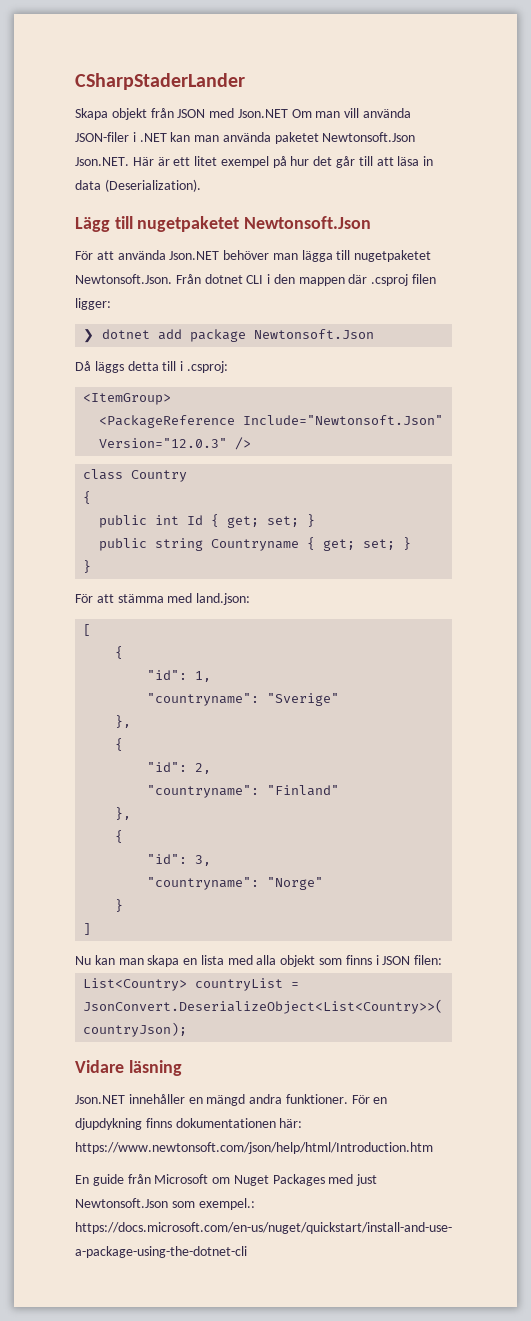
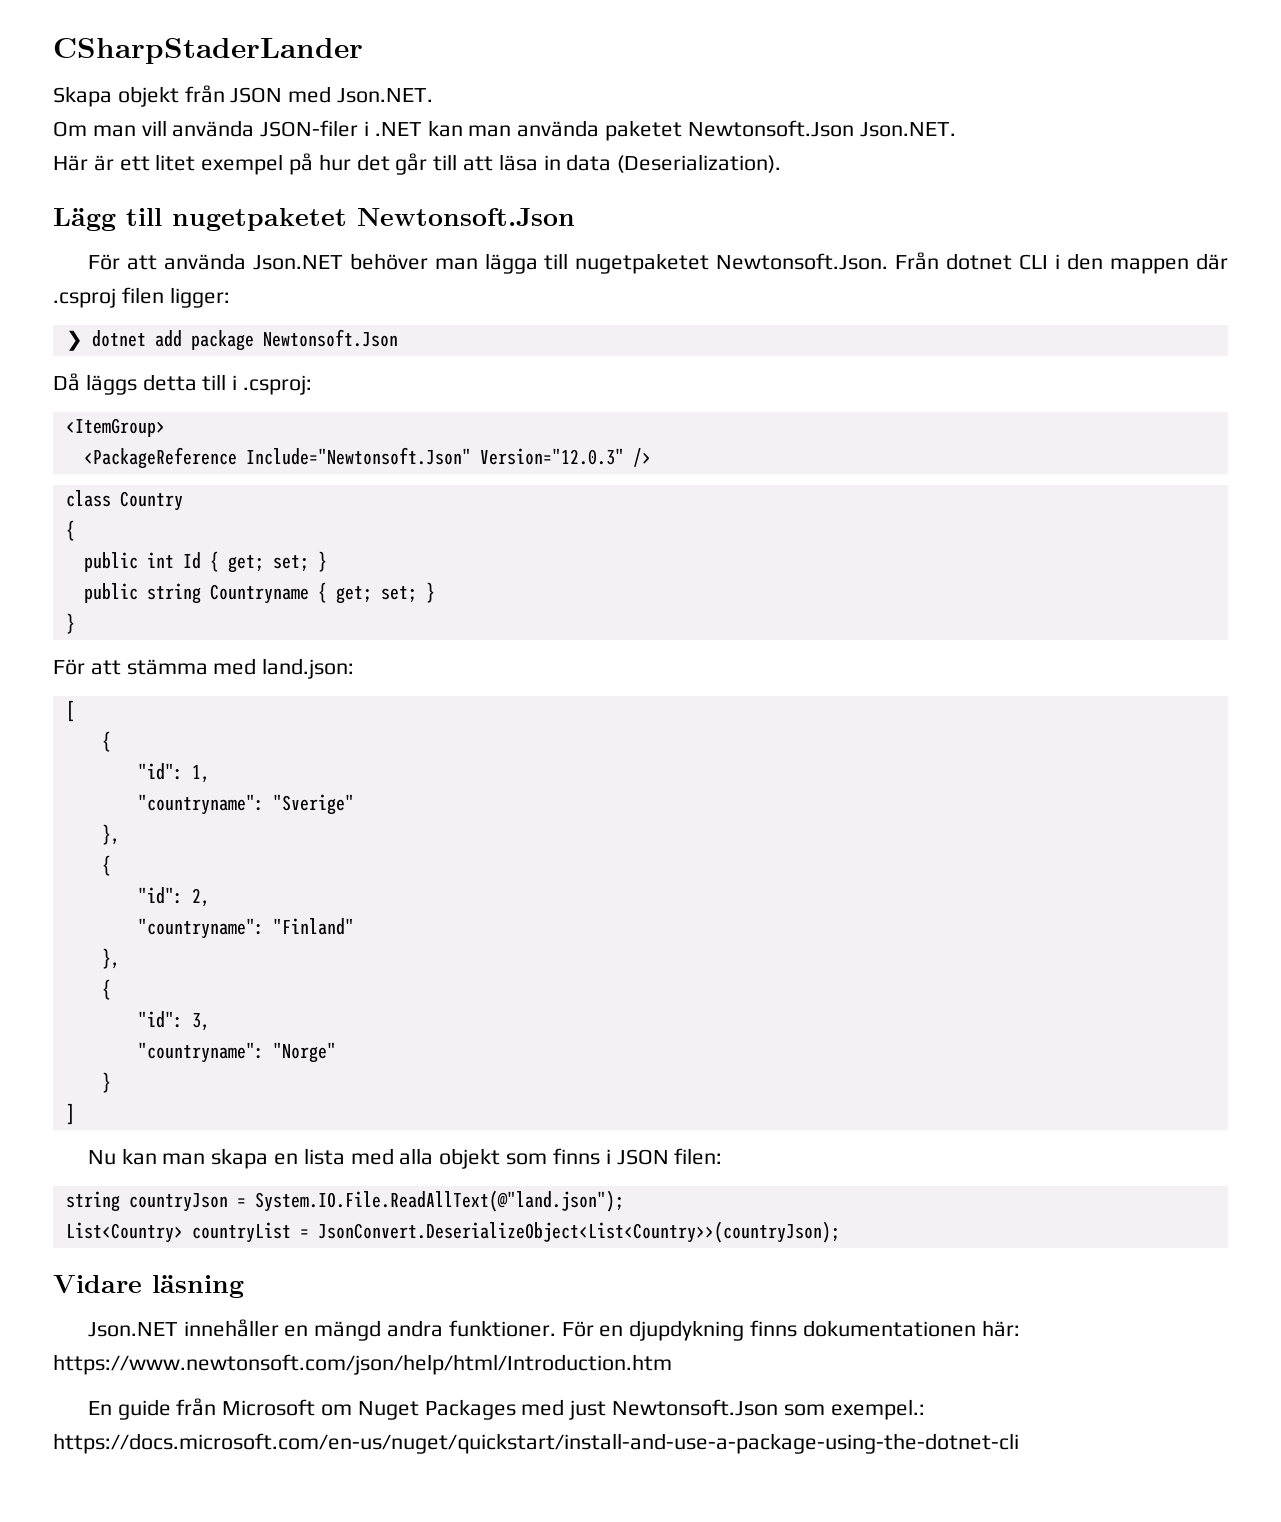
- Skapa objekt från JSON med Json.NET Om man vill använda JSON-filer i .NET kan man använda paketet Newtonsoft.Json Json.NET. Här är ett litet exempel på hur det går till att läsa in data (Deserialization).
+ Skapa objekt från JSON med Json.NET.
+ Om man vill använda JSON-filer i .NET kan man använda paketet Newtonsoft.Json Json.NET.
+ Här är ett litet exempel på hur det går till att läsa in data (Deserialization).
+ string countryJson = System.IO.File.ReadAllText(@"land.json");

